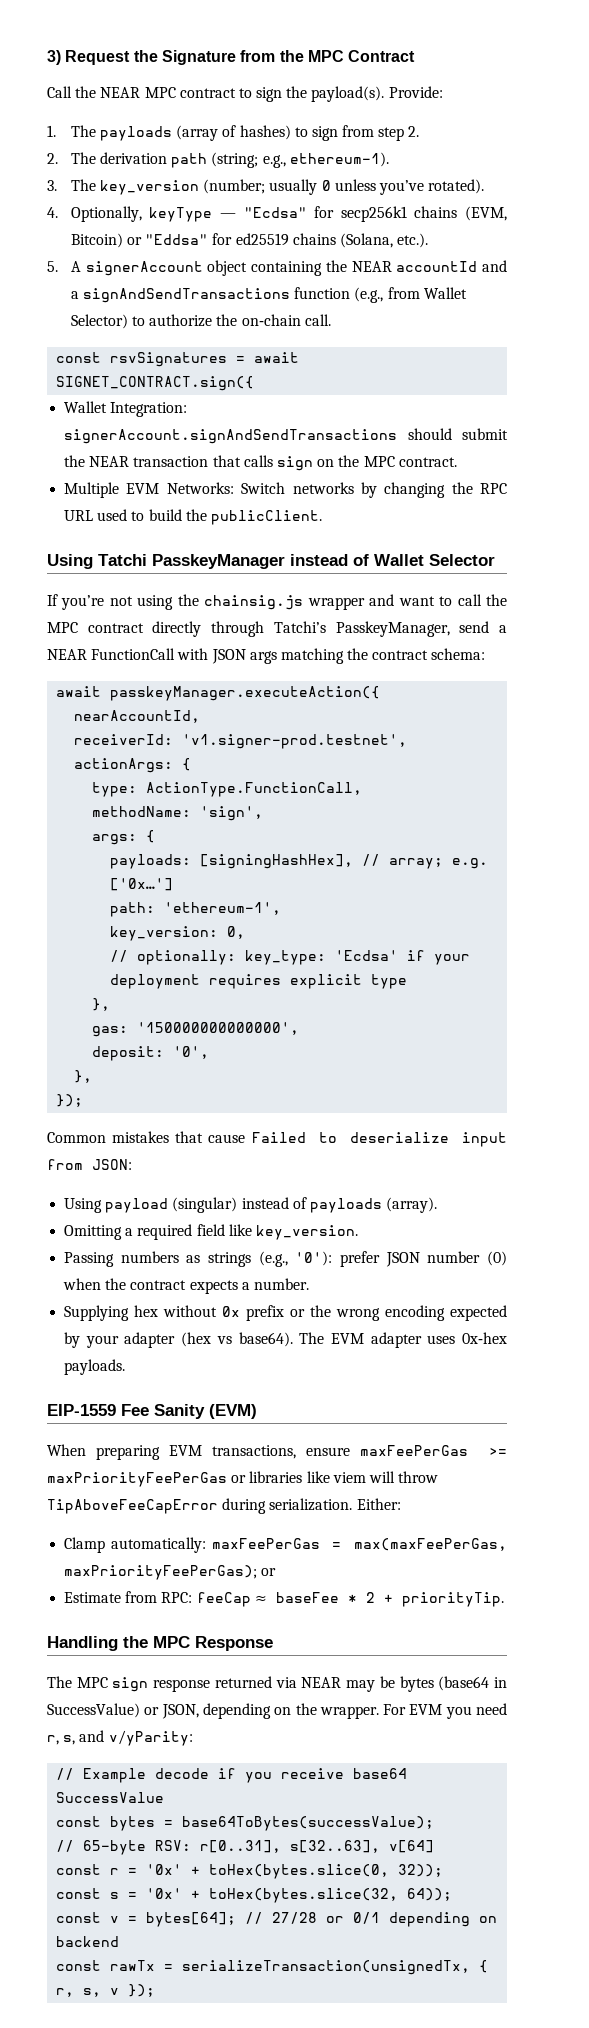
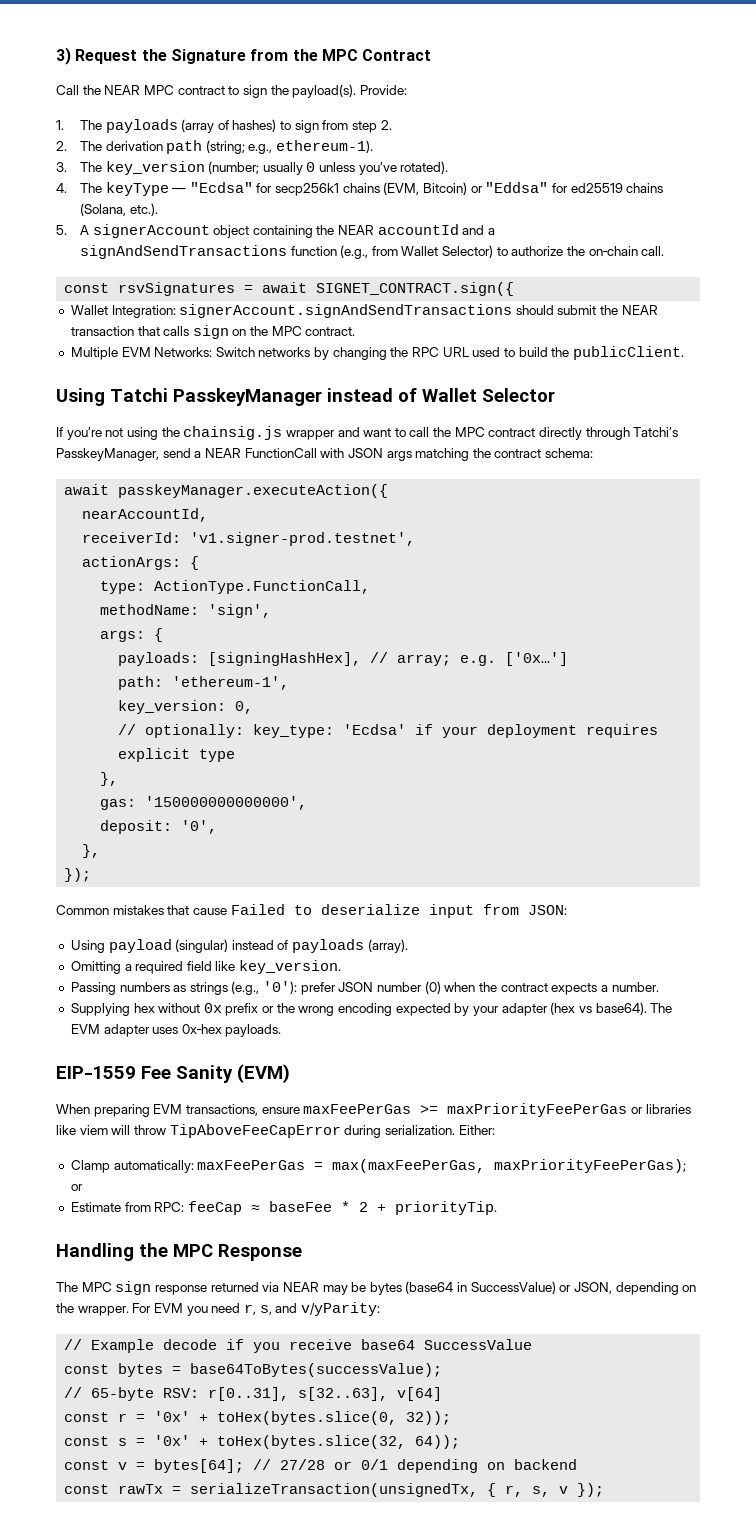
- 4. Optionally, keyType — "Ecdsa" for secp256k1 chains (EVM, Bitcoin) or "Eddsa" for ed25519 chains (Solana, etc.).
+ 4. The keyType — "Ecdsa" for secp256k1 chains (EVM, Bitcoin) or "Eddsa" for ed25519 chains (Solana, etc.).

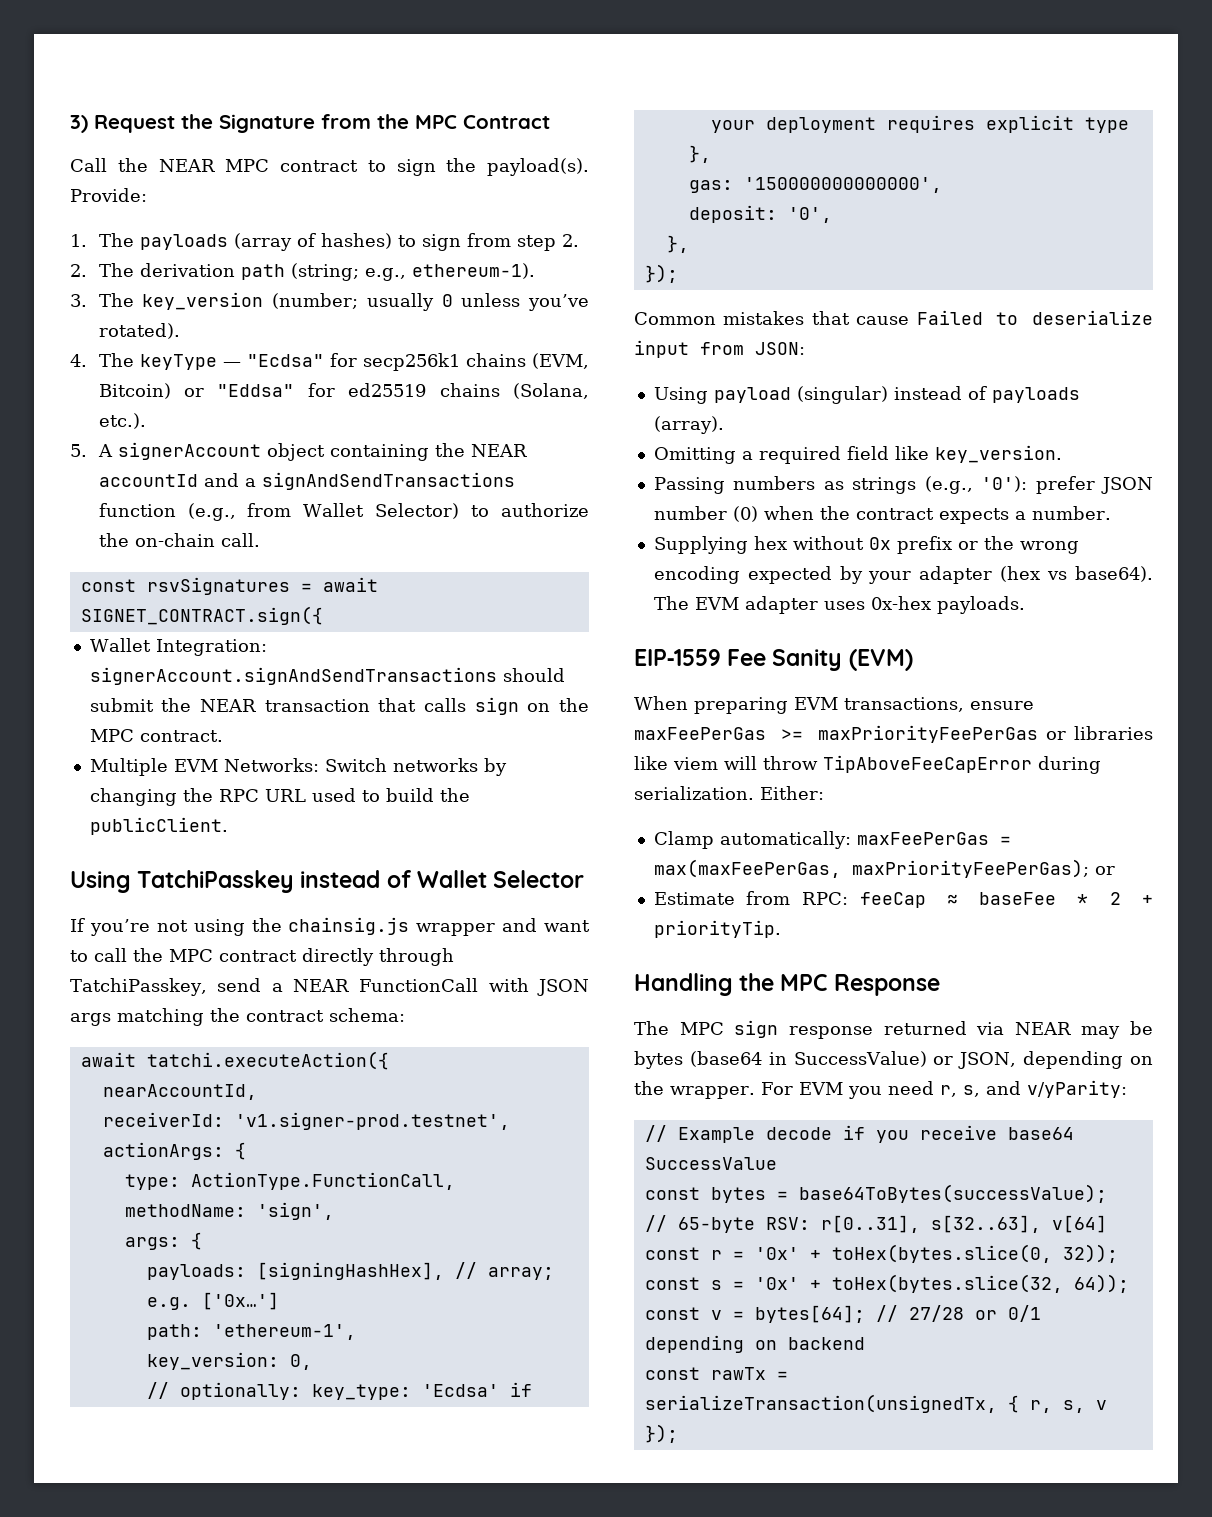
- Using Tatchi PasskeyManager instead of Wallet Selector
+ Using TatchiPasskey instead of Wallet Selector
- If you’re not using the chainsig.js wrapper and want to call the MPC contract directly through Tatchi’s PasskeyManager, send a NEAR FunctionCall with JSON args matching the contract schema:
+ If you’re not using the chainsig.js wrapper and want to call the MPC contract directly through TatchiPasskey, send a NEAR FunctionCall with JSON args matching the contract schema:
- await passkeyManager.executeAction({
+ await tatchi.executeAction({

